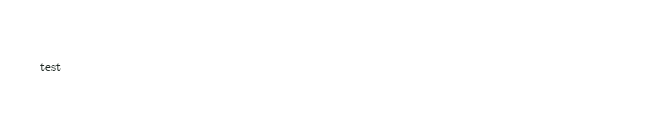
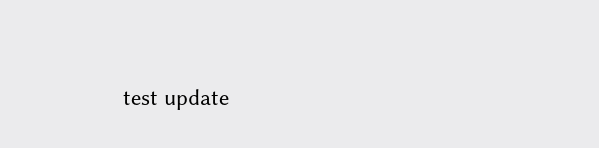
- test
+ test update

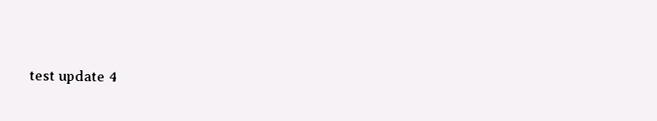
- test update
+ test update 4

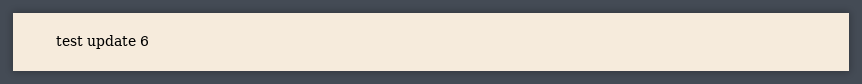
- test update 4
+ test update 6

